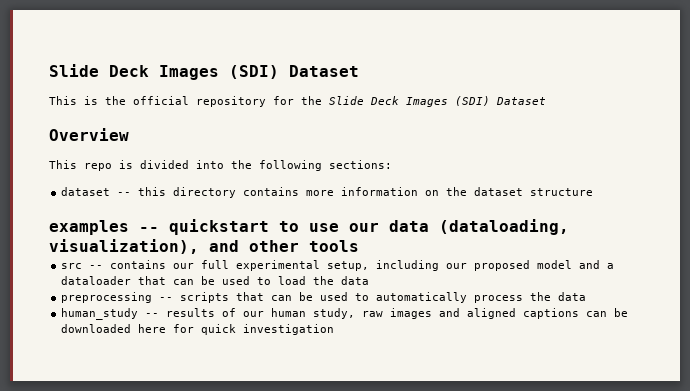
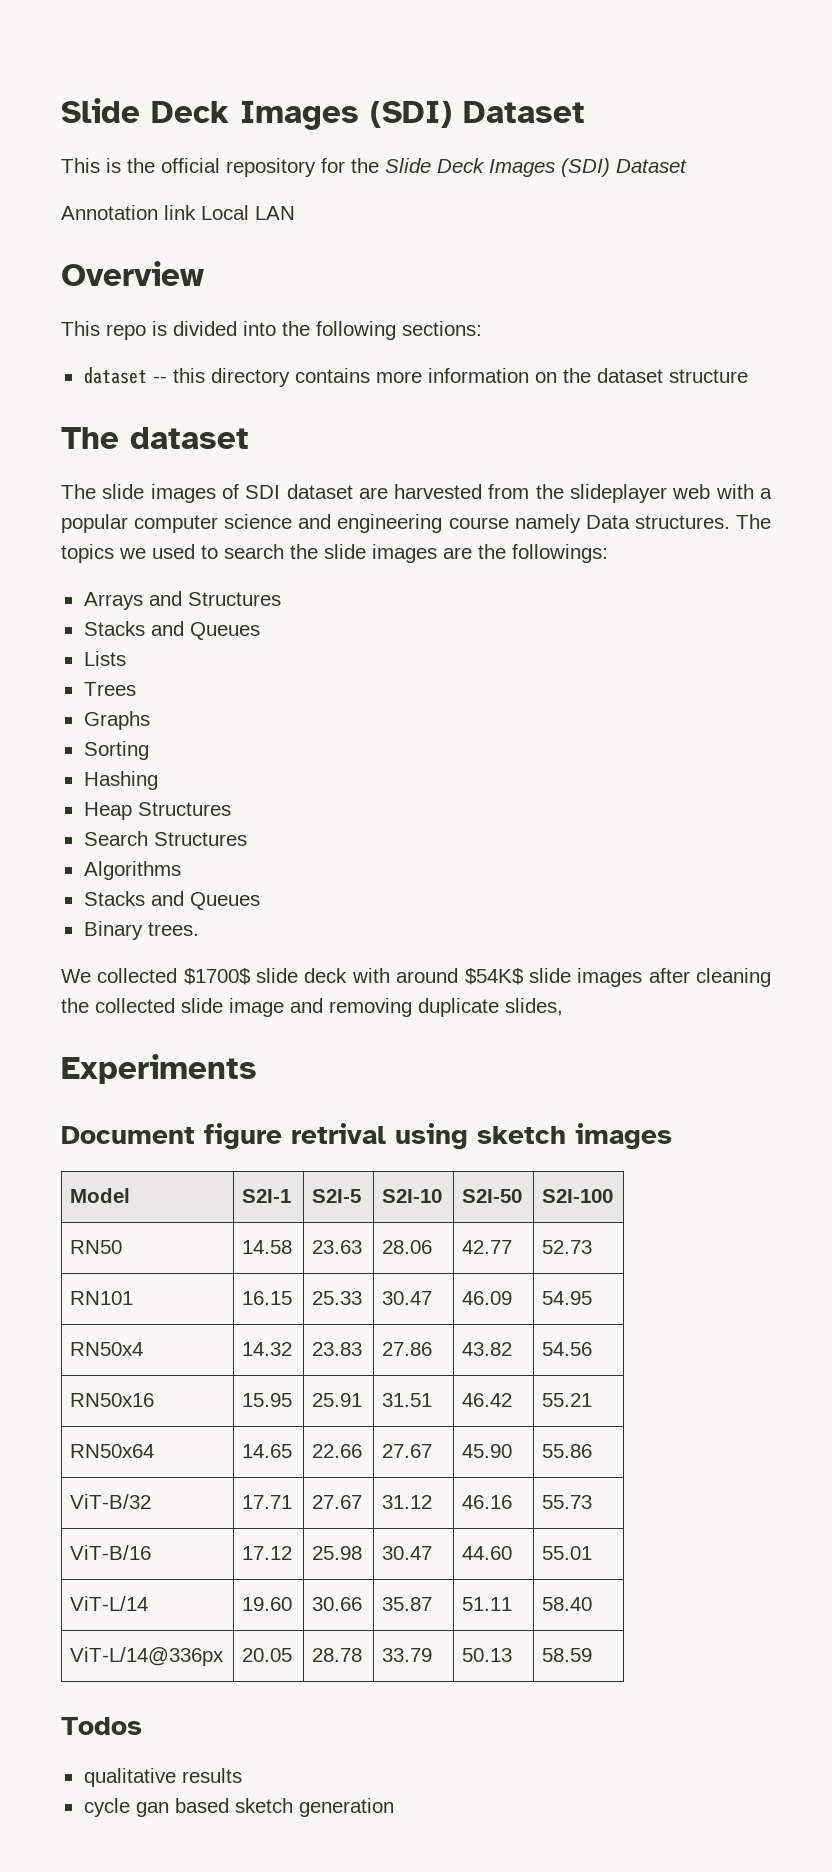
+ Annotation link Local LAN
- examples -- quickstart to use our data (dataloading, visualization), and other tools
- src -- contains our full experimental setup, including our proposed model and a dataloader that can be used to load the data
- preprocessing -- scripts that can be used to automatically process the data
- human_study -- results of our human study, raw images and aligned captions can be downloaded here for quick investigation
+ The dataset
+ The slide images of SDI dataset are harvested from the slideplayer web with a popular computer science and engineering course namely Data structures. The topics we used to search the slide images are the followings:
+ Arrays and Structures
+ Stacks and Queues
+ Lists
+ Trees
+ Graphs
+ Sorting
+ Hashing
+ Heap Structures
+ Search Structures
+ Algorithms
+ Stacks and Queues
+ Binary trees.
+ We collected $1700$ slide deck with around $54K$ slide images after cleaning the collected slide image and removing duplicate slides,
+ Experiments
+ Document figure retrival using sketch images
+ Model | S2I-1 | S2I-5 | S2I-10 | S2I-50 | S2I-100
+ RN50 | 14.58 | 23.63 | 28.06 | 42.77 | 52.73
+ RN101 | 16.15 | 25.33 | 30.47 | 46.09 | 54.95
+ RN50x4 | 14.32 | 23.83 | 27.86 | 43.82 | 54.56
+ RN50x16 | 15.95 | 25.91 | 31.51 | 46.42 | 55.21
+ RN50x64 | 14.65 | 22.66 | 27.67 | 45.90 | 55.86
+ ViT-B/32 | 17.71 | 27.67 | 31.12 | 46.16 | 55.73
+ ViT-B/16 | 17.12 | 25.98 | 30.47 | 44.60 | 55.01
+ ViT-L/14 | 19.60 | 30.66 | 35.87 | 51.11 | 58.40
+ ViT-L/14@336px | 20.05 | 28.78 | 33.79 | 50.13 | 58.59
+ Todos
+ qualitative results
+ cycle gan based sketch generation

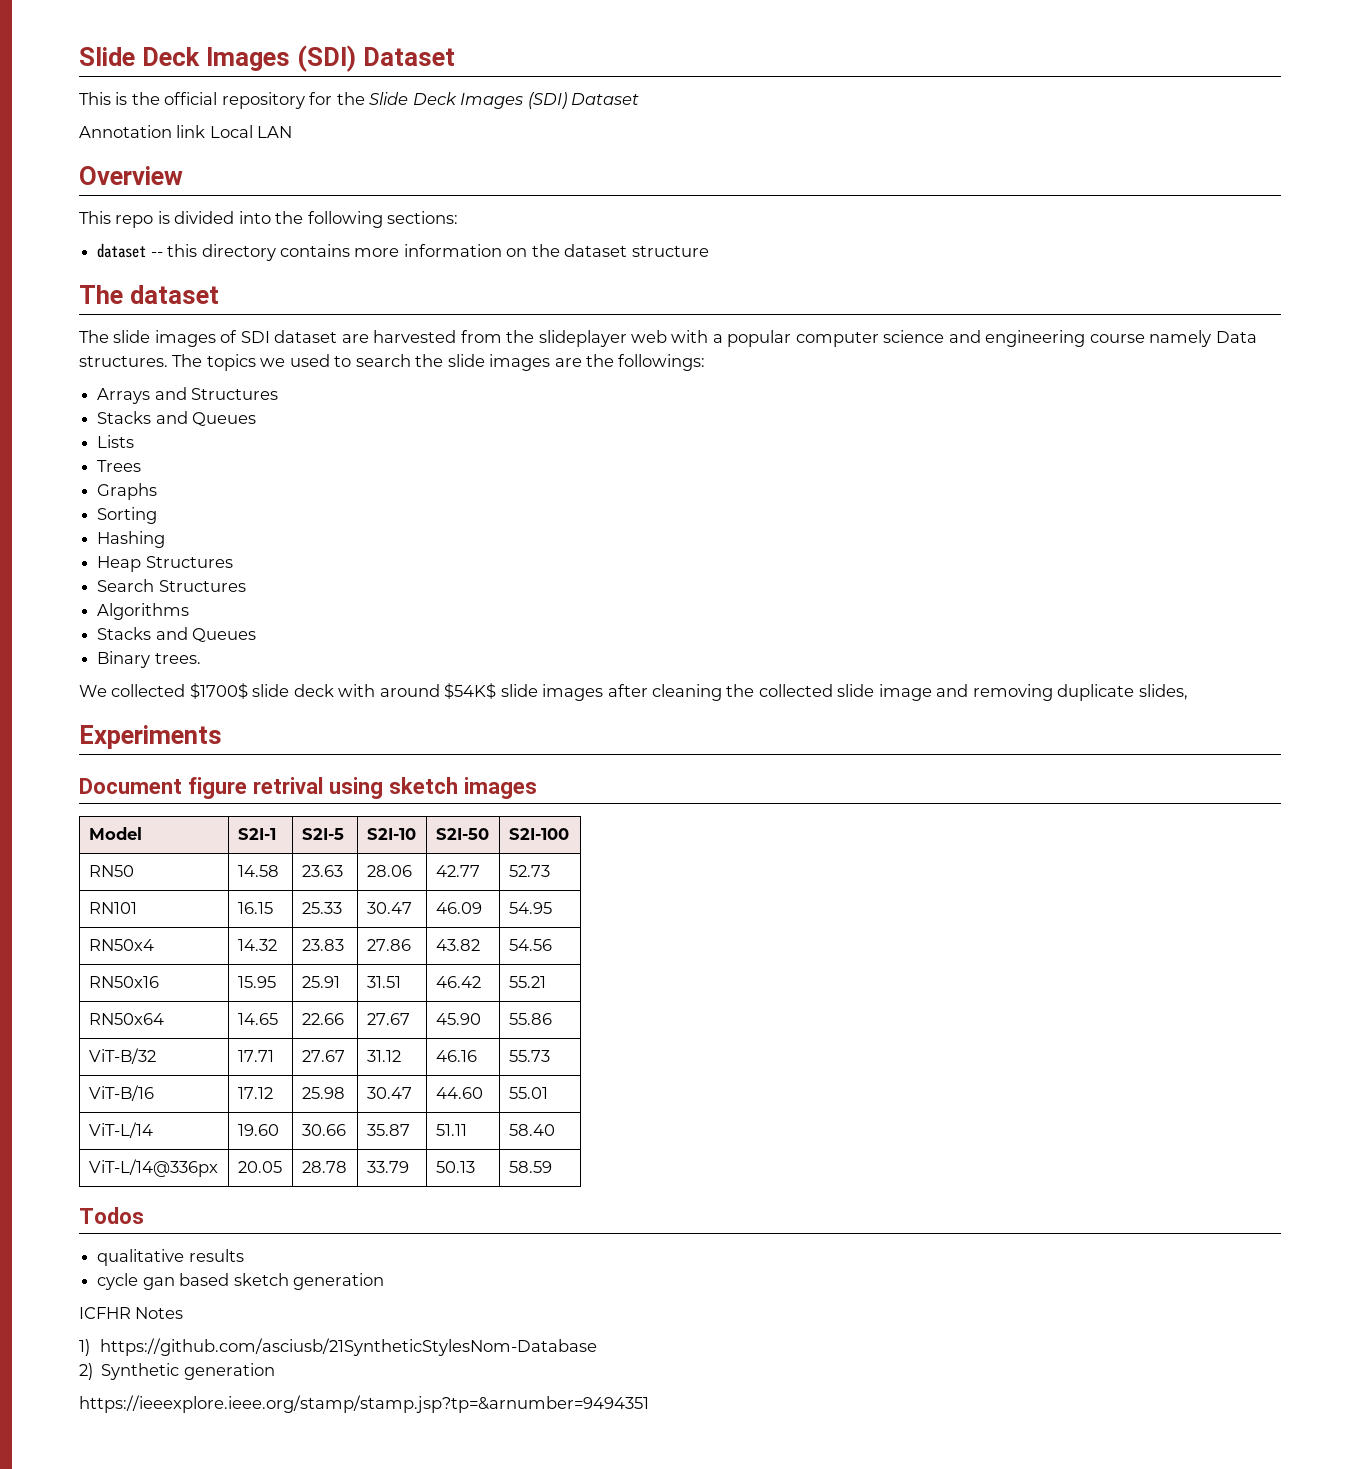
+ ICFHR Notes
+ 1) https://github.com/asciusb/21SyntheticStylesNom-Database
+ 2) Synthetic generation
+ https://ieeexplore.ieee.org/stamp/stamp.jsp?tp=&arnumber=9494351

